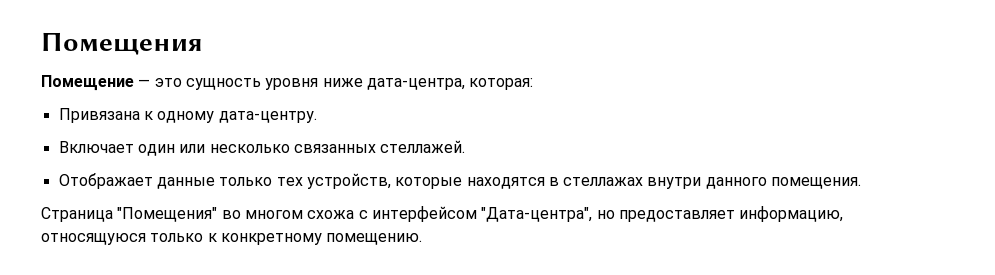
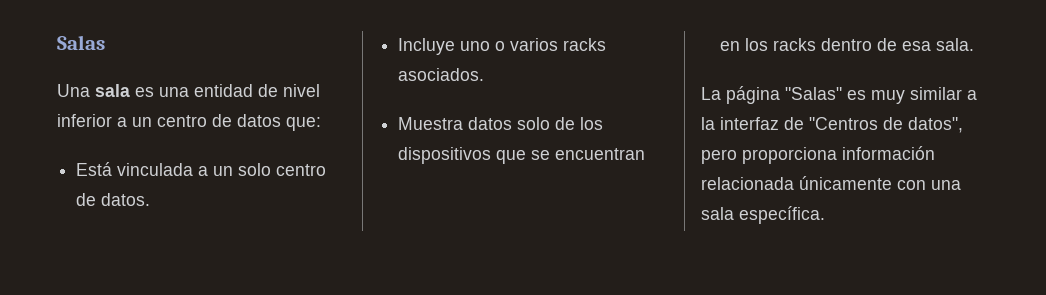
- Помещения
- Помещение — это сущность уровня ниже дата-центра, которая:
- Привязана к одному дата-центру.
- Включает один или несколько связанных стеллажей.
- Отображает данные только тех устройств, которые находятся в стеллажах внутри данного помещения.
- Страница "Помещения" во многом схожа с интерфейсом "Дата-центра", но предоставляет информацию, относящуюся только к конкретному помещению.
+ Salas
+ Una sala es una entidad de nivel inferior a un centro de datos que:
+ Está vinculada a un solo centro de datos.
+ Incluye uno o varios racks asociados.
+ Muestra datos solo de los dispositivos que se encuentran en los racks dentro de esa sala.
+ La página "Salas" es muy similar a la interfaz de "Centros de datos", pero proporciona información relacionada únicamente con una sala específica.

